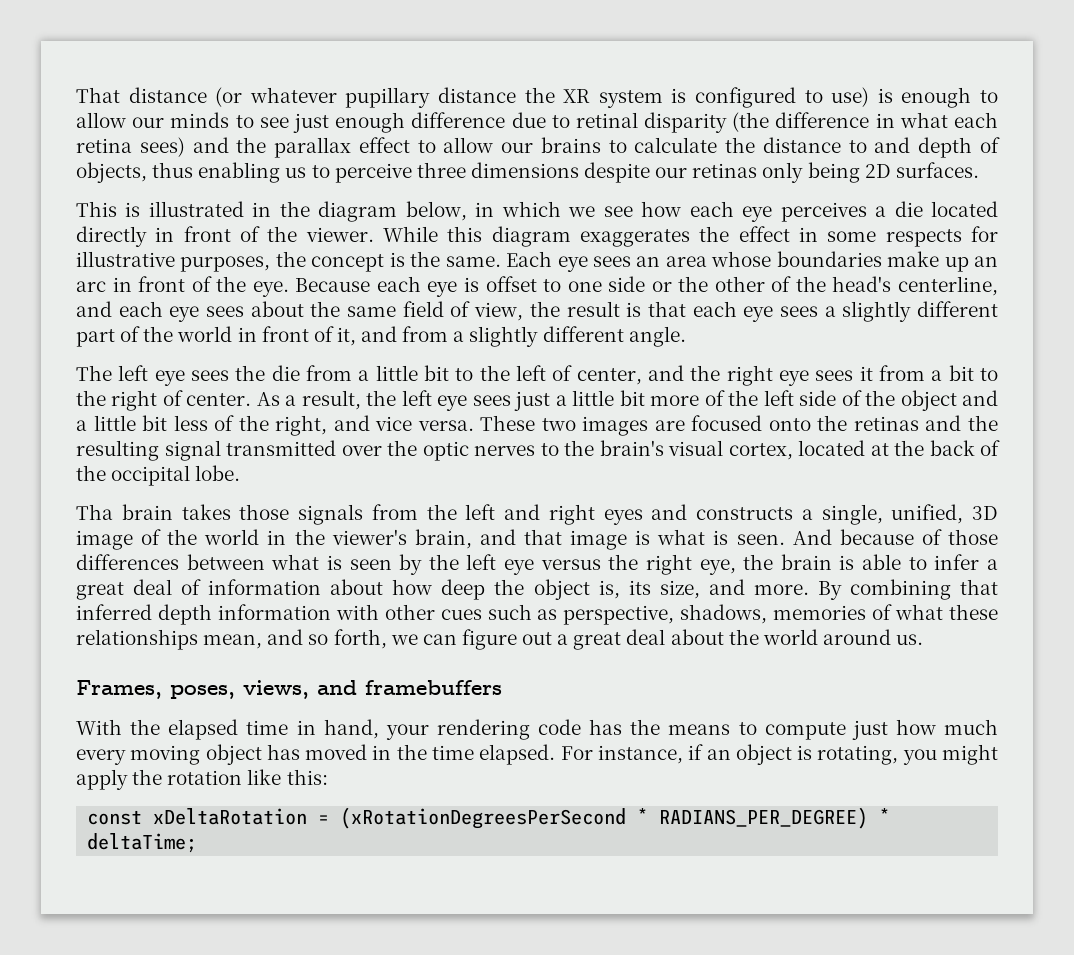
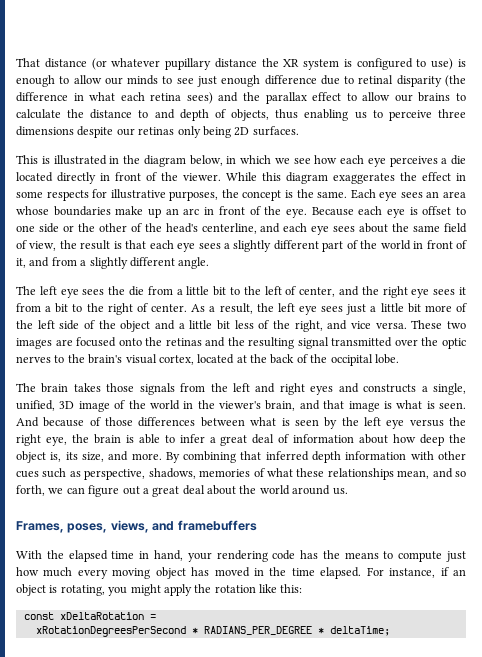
- Tha brain takes those signals from the left and right eyes and constructs a single, unified, 3D image of the world in the viewer's brain, and that image is what is seen.
+ The brain takes those signals from the left and right eyes and constructs a single, unified, 3D image of the world in the viewer's brain, and that image is what is seen.
- const xDeltaRotation = (xRotationDegreesPerSecond * RADIANS_PER_DEGREE) * deltaTime;
+ const xDeltaRotation =
+ xRotationDegreesPerSecond * RADIANS_PER_DEGREE * deltaTime;

